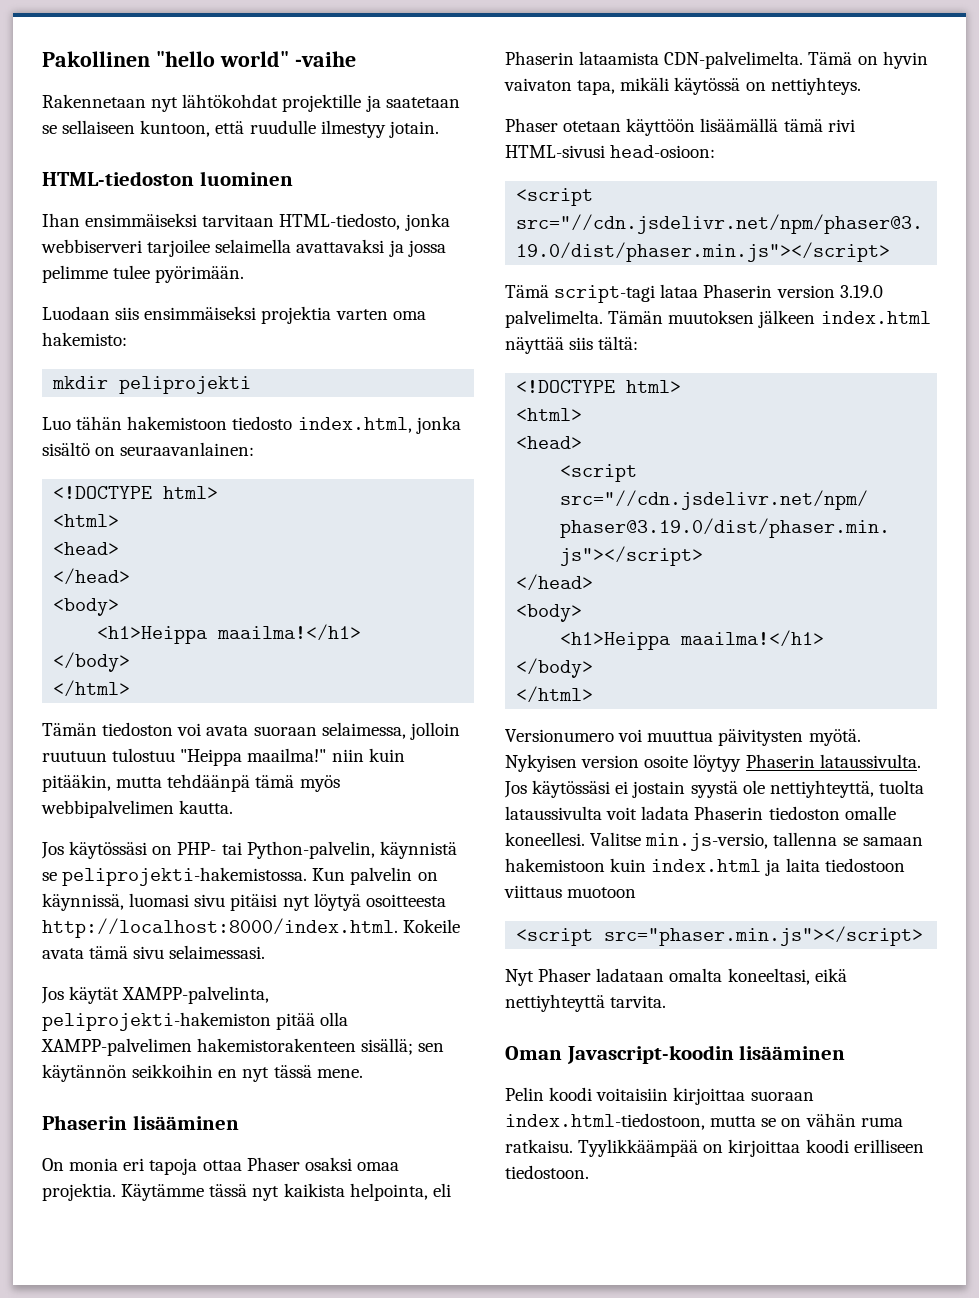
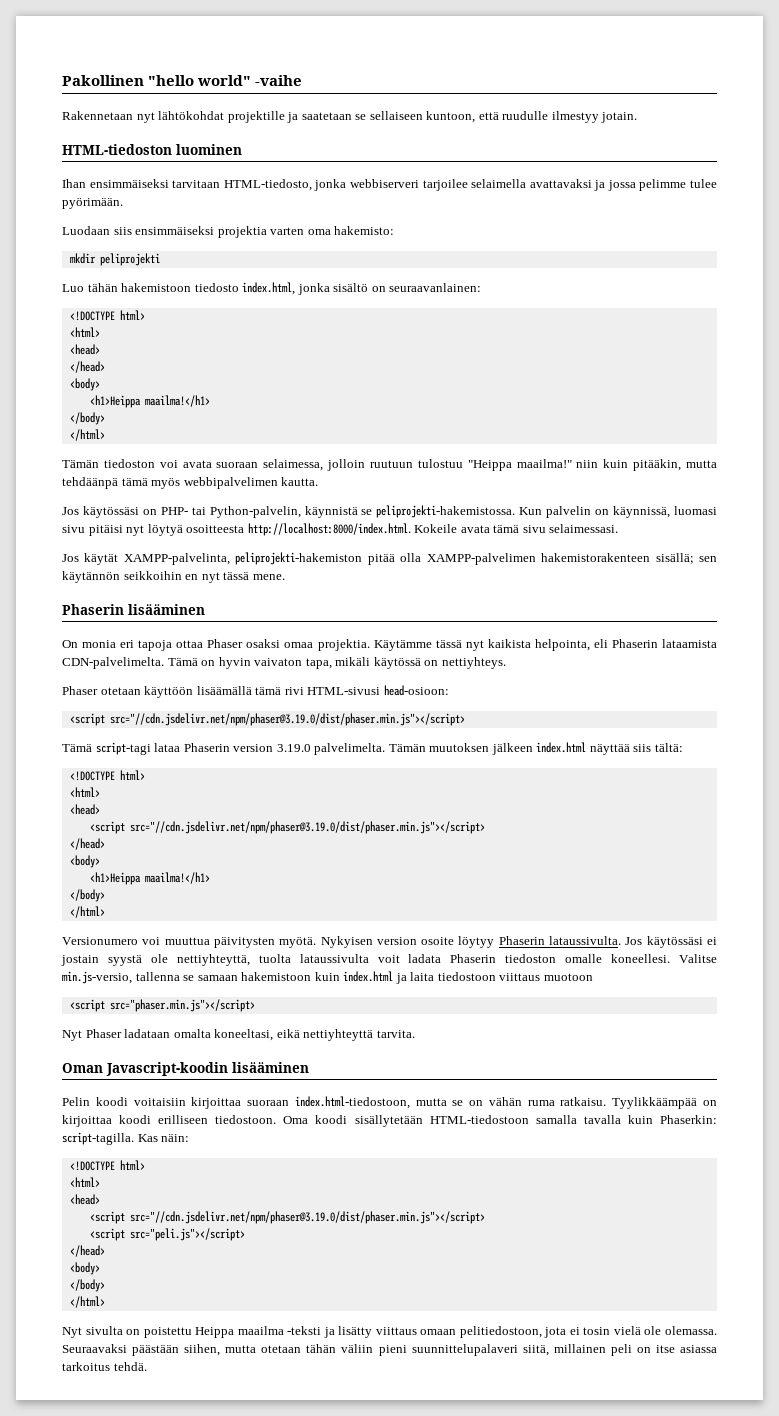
+ Oma koodi sisällytetään HTML-tiedostoon samalla tavalla kuin Phaserkin: script-tagilla. Kas näin:
+ <!DOCTYPE html>
+ <html>
+ <head>
+ <script src="//cdn.jsdelivr.net/npm/phaser@3.19.0/dist/phaser.min.js"></script>
+ <script src="peli.js"></script>
+ </head>
+ <body>
+ </body>
+ </html>
+ Nyt sivulta on poistettu Heippa maailma -teksti ja lisätty viittaus omaan pelitiedostoon, jota ei tosin vielä ole olemassa. Seuraavaksi päästään siihen, mutta otetaan tähän väliin pieni suunnittelupalaveri siitä, millainen peli on itse asiassa tarkoitus tehdä.

